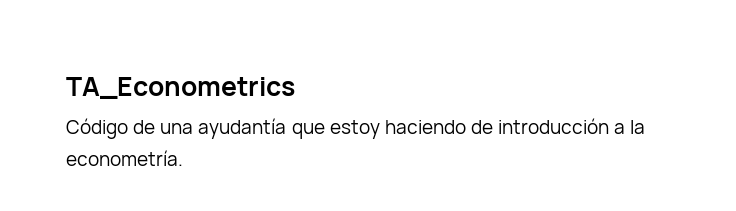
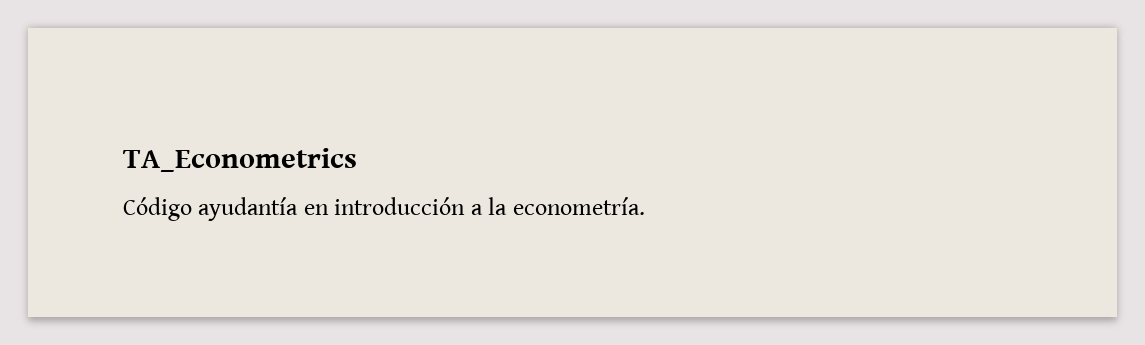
- Código de una ayudantía que estoy haciendo de introducción a la econometría.
+ Código ayudantía en introducción a la econometría.

